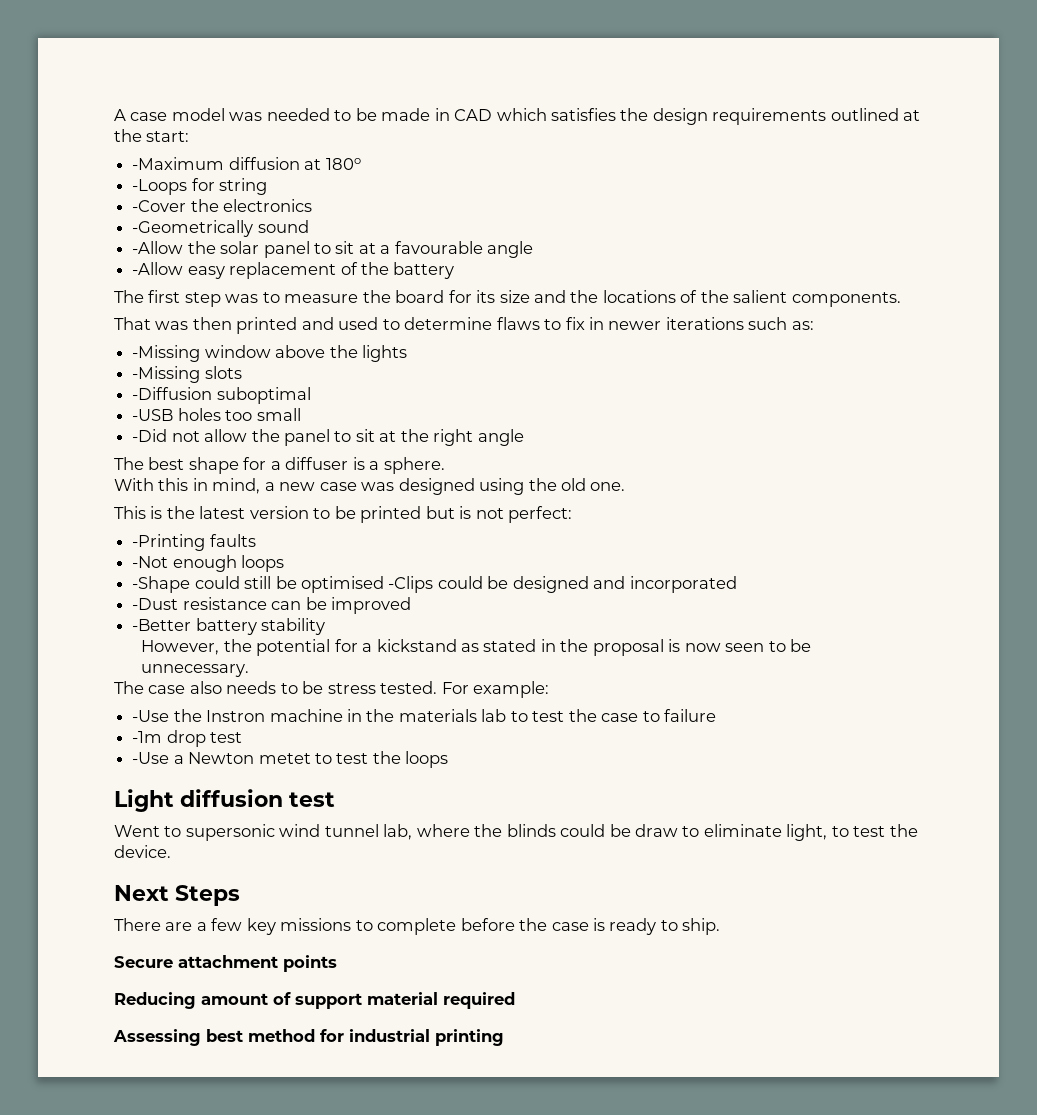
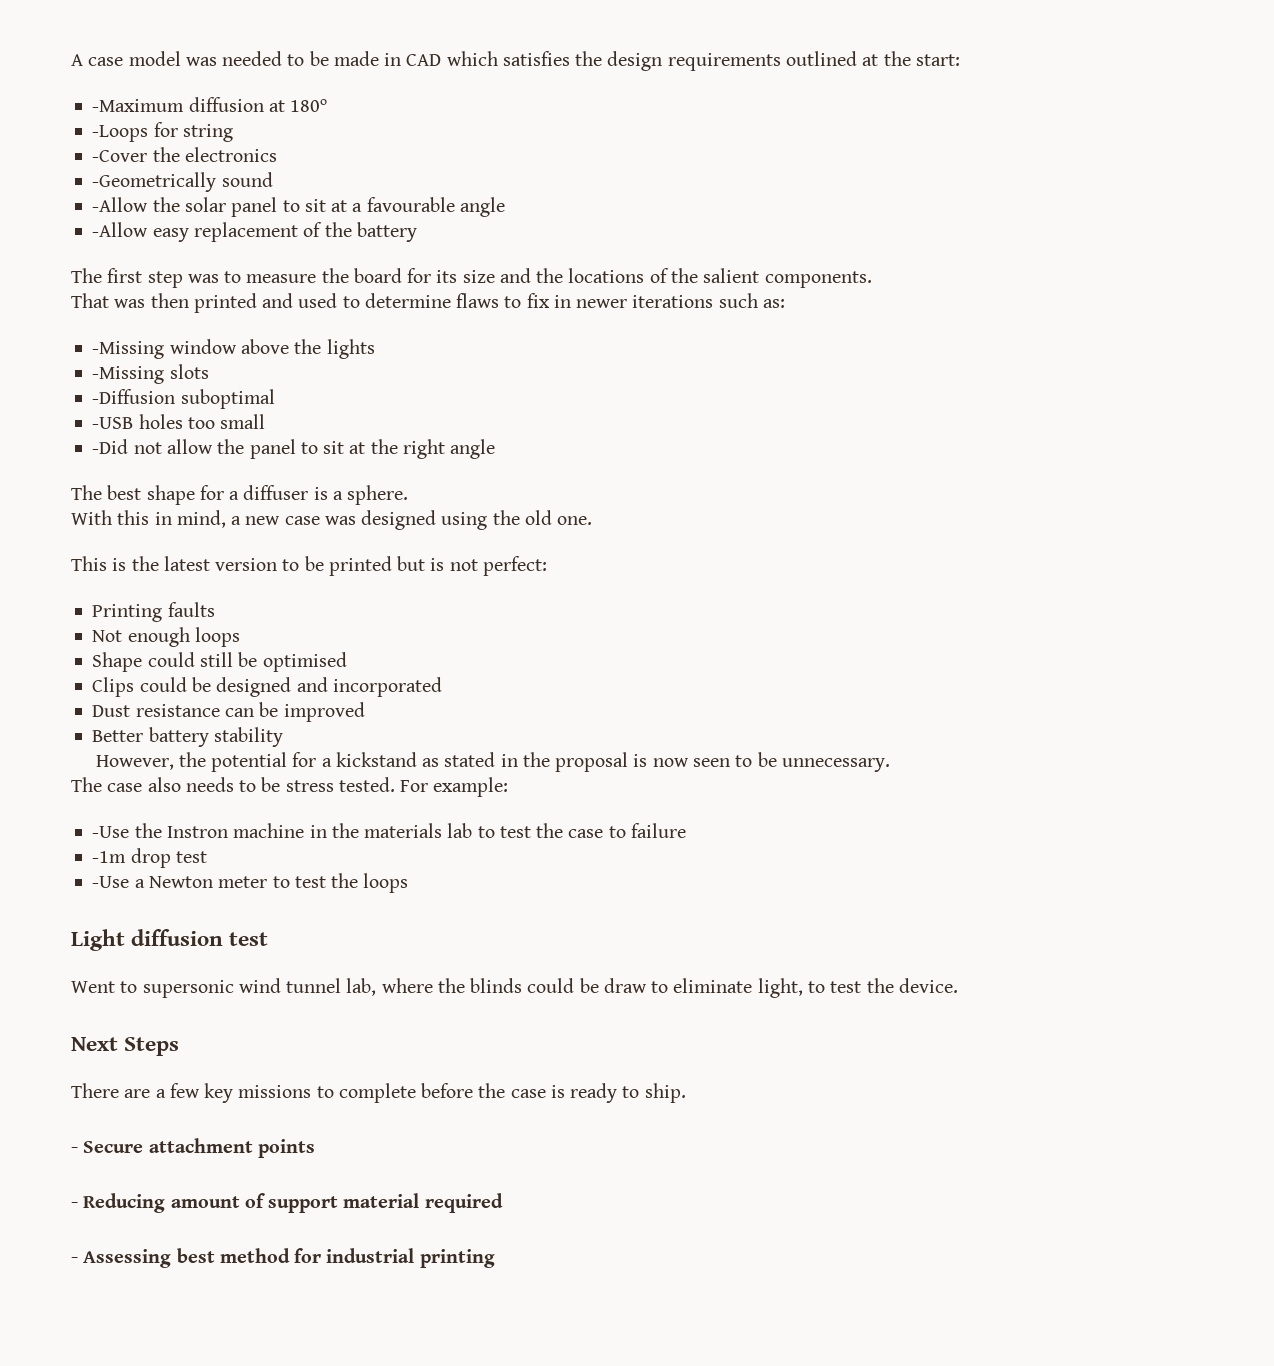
- -Printing faults
+ Printing faults
- -Not enough loops
+ Not enough loops
- -Shape could still be optimised -Clips could be designed and incorporated
+ Shape could still be optimised
+ Clips could be designed and incorporated
- -Dust resistance can be improved
+ Dust resistance can be improved
- -Better battery stability
+ Better battery stability
- -Use a Newton metet to test the loops
+ -Use a Newton meter to test the loops
- Secure attachment points
+ - Secure attachment points
- Reducing amount of support material required
+ - Reducing amount of support material required
- Assessing best method for industrial printing
+ - Assessing best method for industrial printing

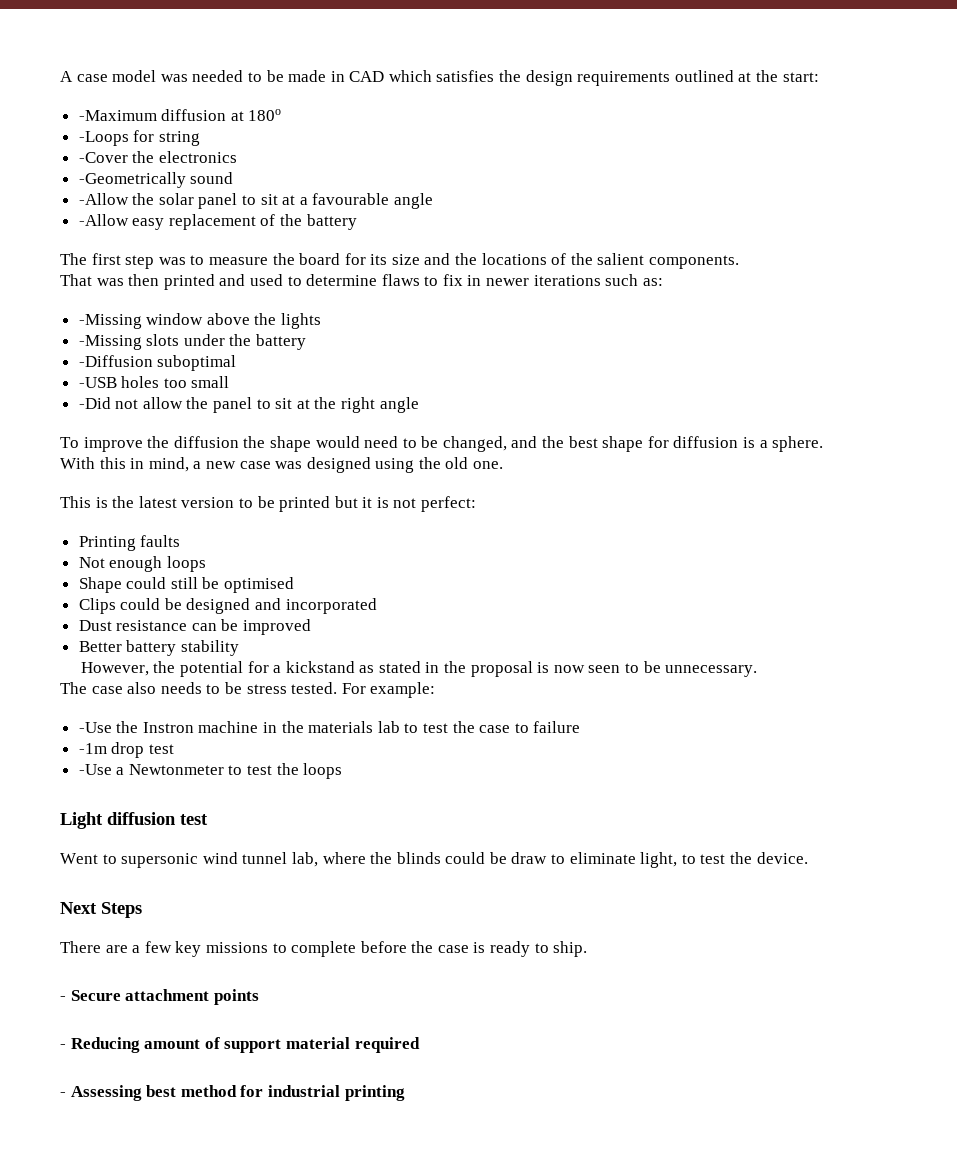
- -Missing slots
+ -Missing slots under the battery
- The best shape for a diffuser is a sphere.
+ To improve the diffusion the shape would need to be changed, and the best shape for diffusion is a sphere.
- This is the latest version to be printed but is not perfect:
+ This is the latest version to be printed but it is not perfect:
- -Use a Newton meter to test the loops
+ -Use a Newtonmeter to test the loops

